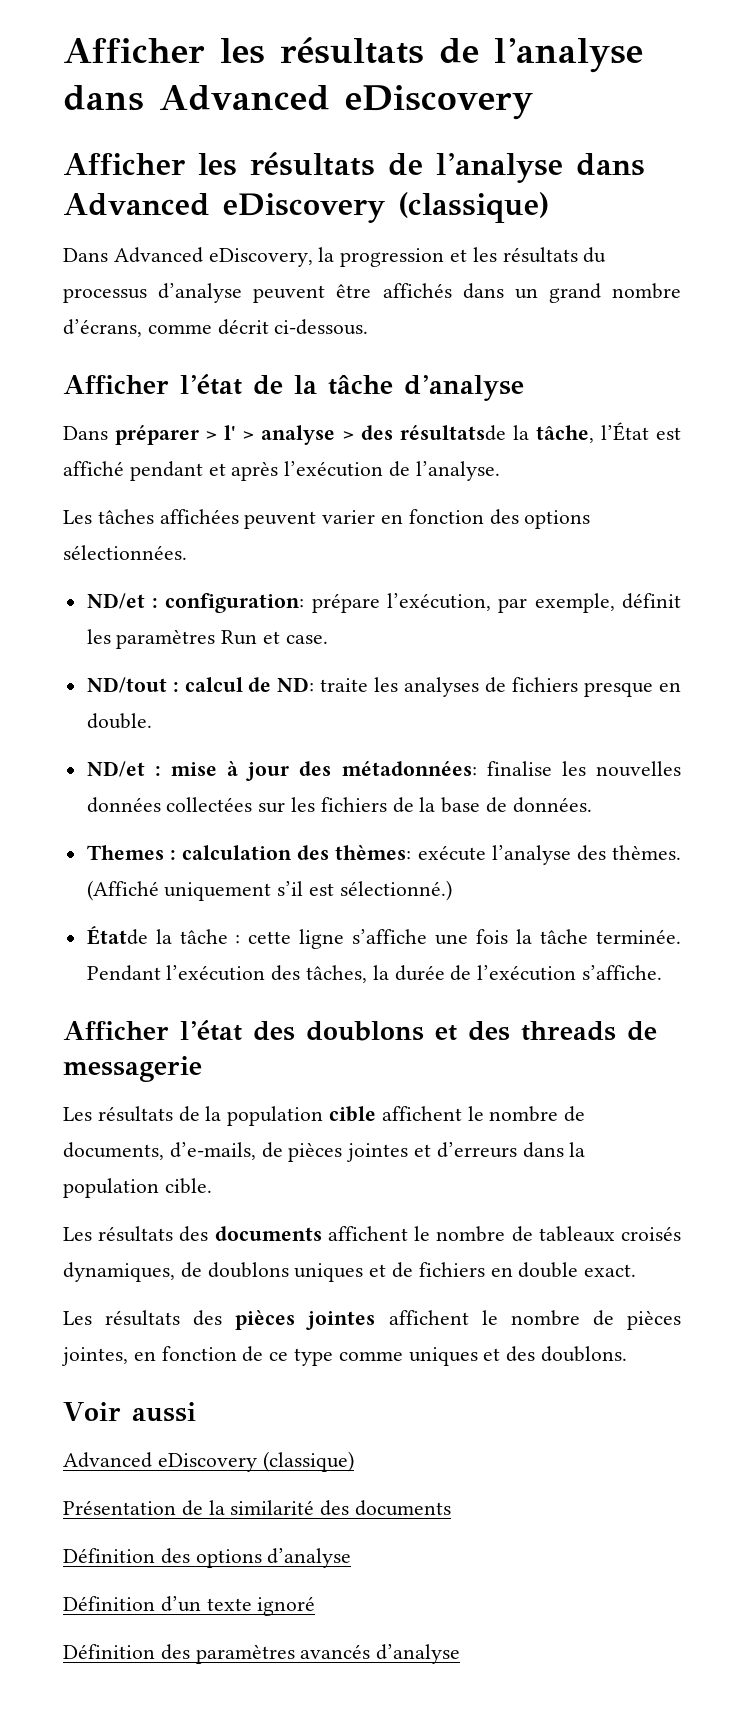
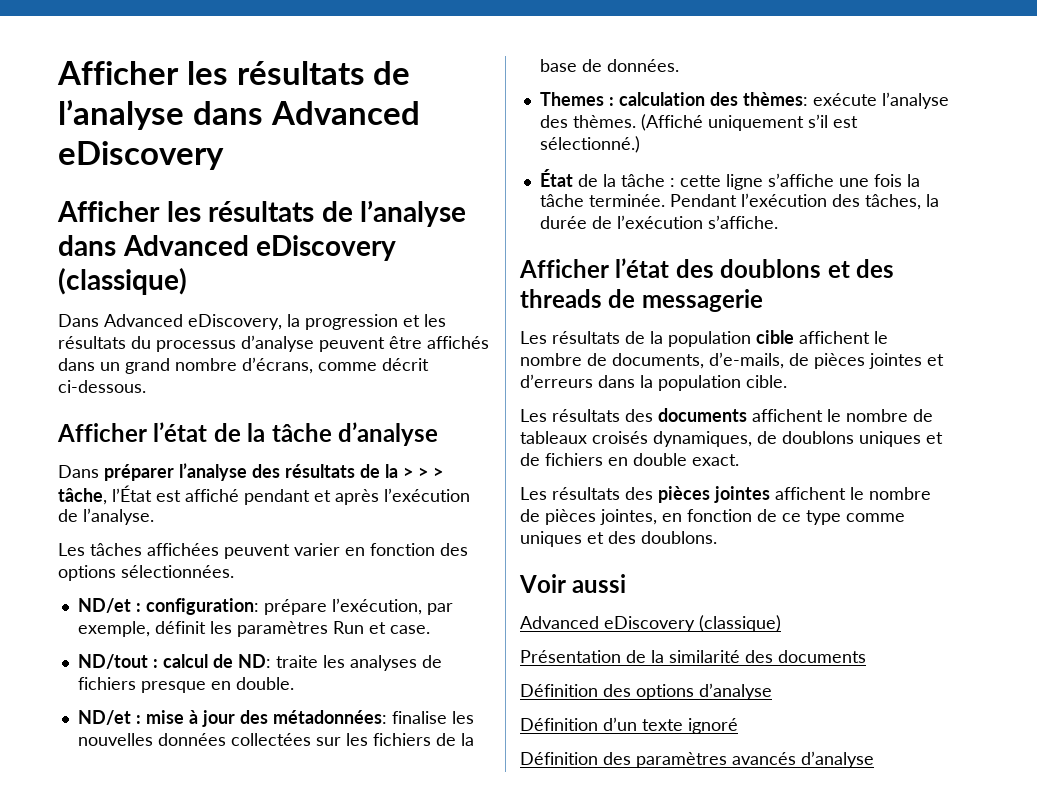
- Dans préparer > l' > analyse > des résultatsde la tâche, l’État est affiché pendant et après l’exécution de l’analyse.
+ Dans préparer l’analyse des résultats de la > > > tâche, l’État est affiché pendant et après l’exécution de l’analyse.
- Étatde la tâche : cette ligne s’affiche une fois la tâche terminée.
+ État de la tâche : cette ligne s’affiche une fois la tâche terminée.

